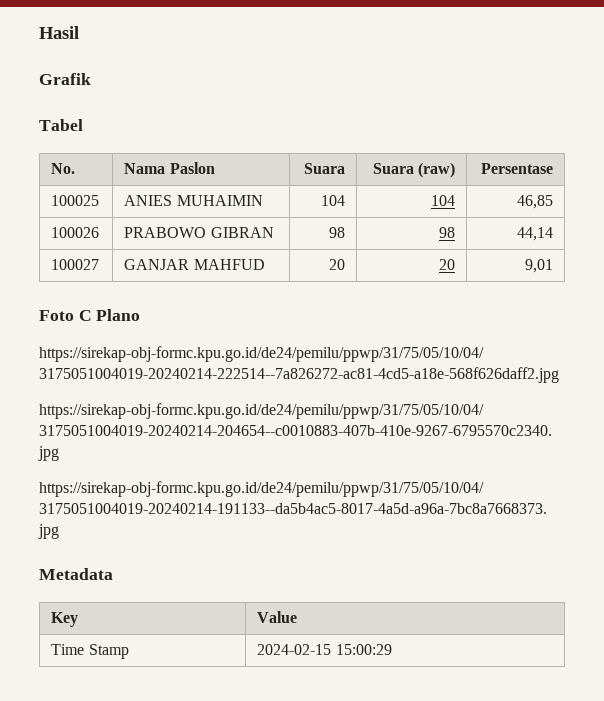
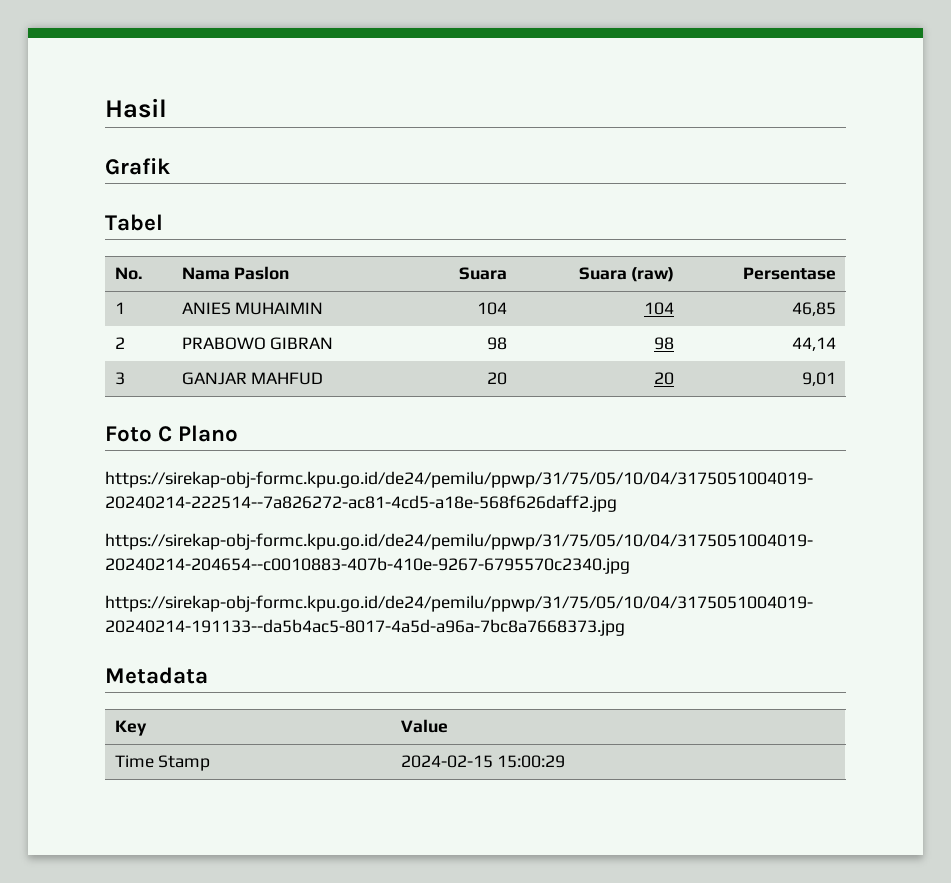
- 100025 | ANIES MUHAIMIN | 104 | 104 | 46,85
+ 1 | ANIES MUHAIMIN | 104 | 104 | 46,85
- 100026 | PRABOWO GIBRAN | 98 | 98 | 44,14
+ 2 | PRABOWO GIBRAN | 98 | 98 | 44,14
- 100027 | GANJAR MAHFUD | 20 | 20 | 9,01
+ 3 | GANJAR MAHFUD | 20 | 20 | 9,01

